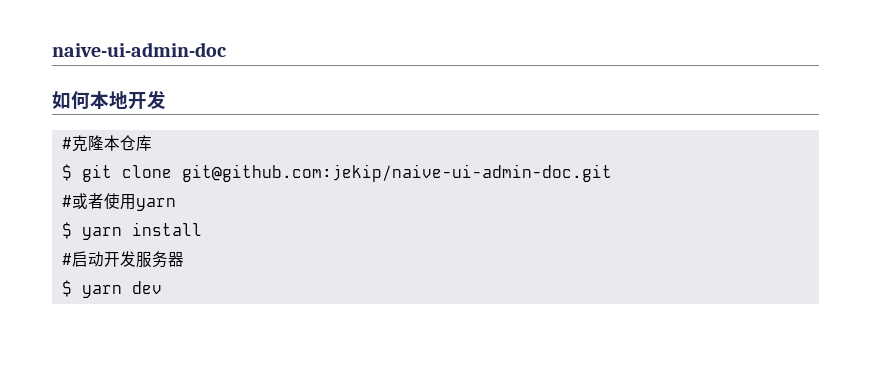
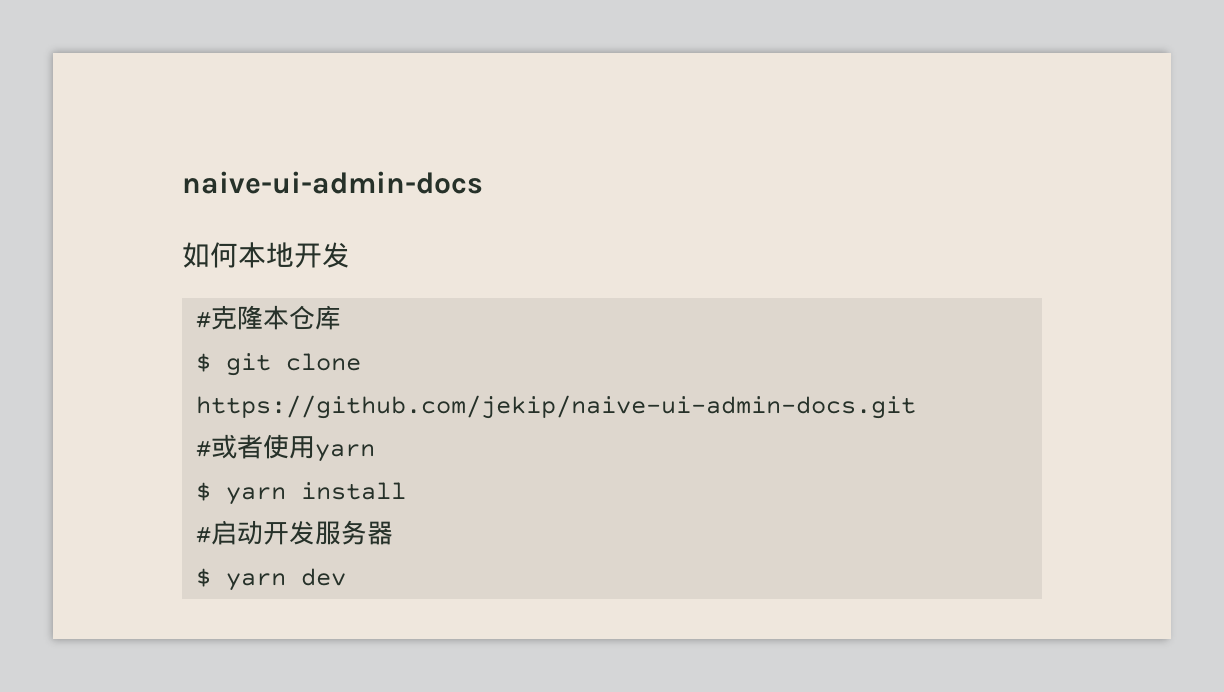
- naive-ui-admin-doc
+ naive-ui-admin-docs
- $ git clone git@github.com:jekip/naive-ui-admin-doc.git
+ $ git clone https://github.com/jekip/naive-ui-admin-docs.git

